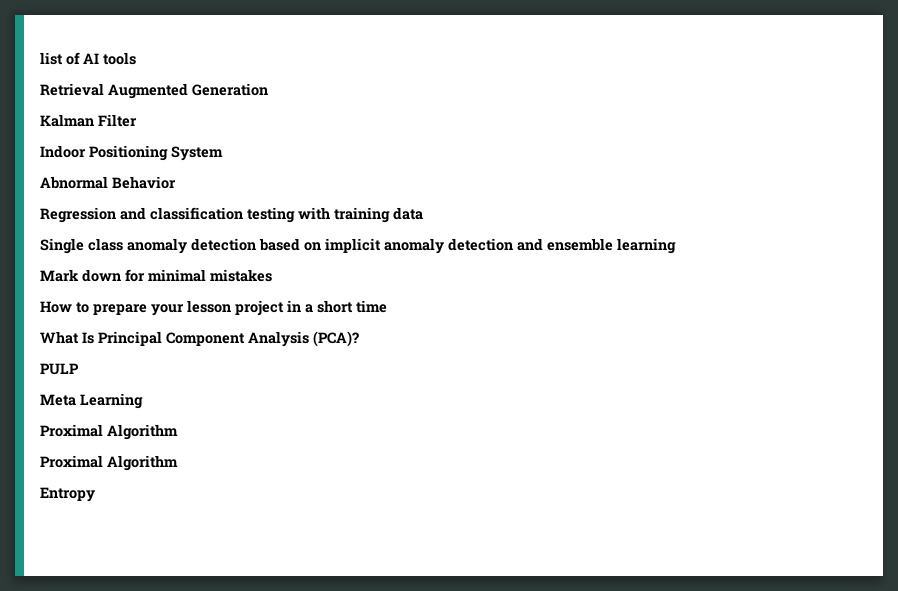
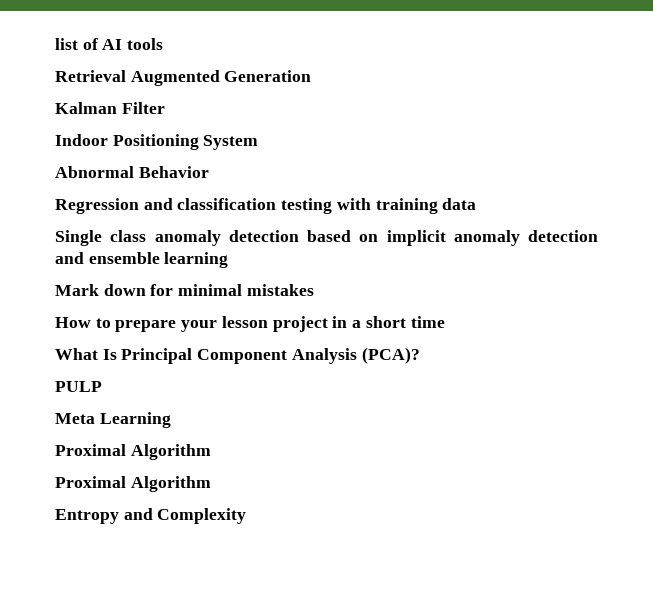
- Entropy
+ Entropy and Complexity

